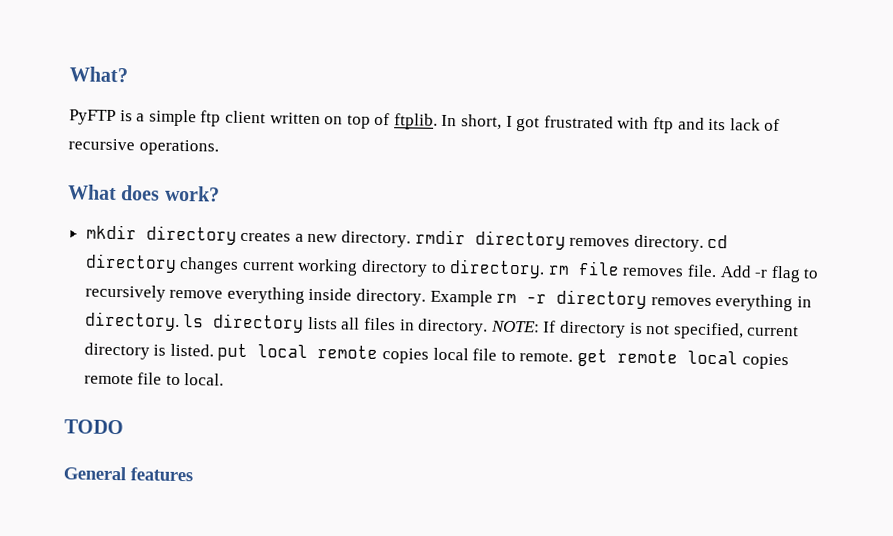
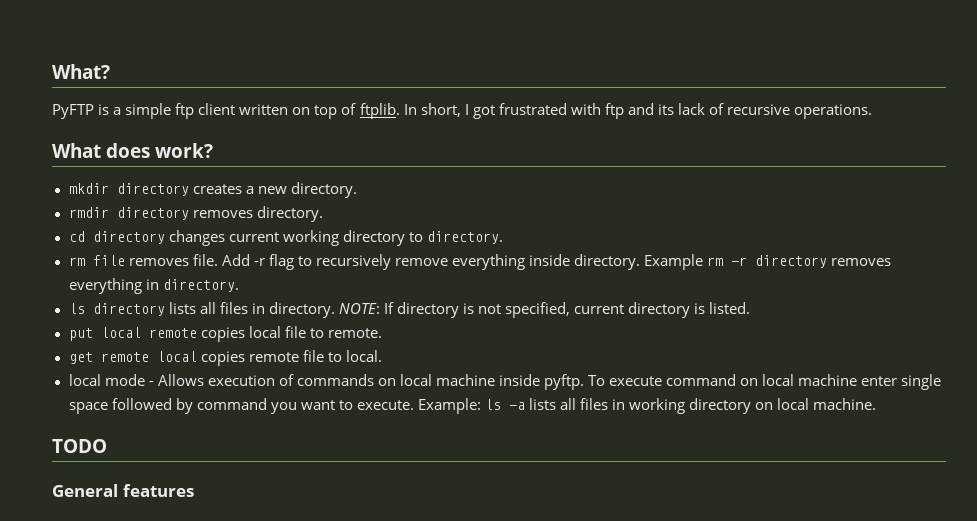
- mkdir directory creates a new directory. rmdir directory removes directory. cd directory changes current working directory to directory. rm file removes file.
+ mkdir directory creates a new directory.
+ rmdir directory removes directory.
+ cd directory changes current working directory to directory.
+ rm file removes file.
- Example rm -r directory removes everything in directory. ls directory lists all files in directory.
+ Example rm -r directory removes everything in directory.
+ ls directory lists all files in directory.
- NOTE: If directory is not specified, current directory is listed. put local remote copies local file to remote. get remote local copies remote file to local.
+ NOTE: If directory is not specified, current directory is listed.
+ put local remote copies local file to remote.
+ get remote local copies remote file to local.
+ local mode - Allows execution of commands on local machine inside pyftp. To execute command on local machine enter single space followed by command you want to execute. Example: ls -a lists all files in working directory on local machine.

